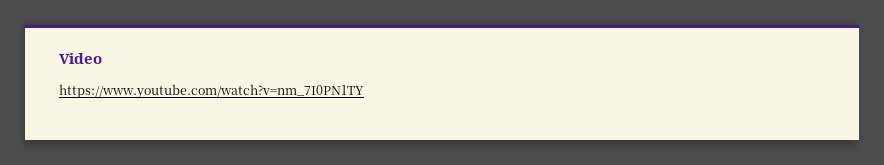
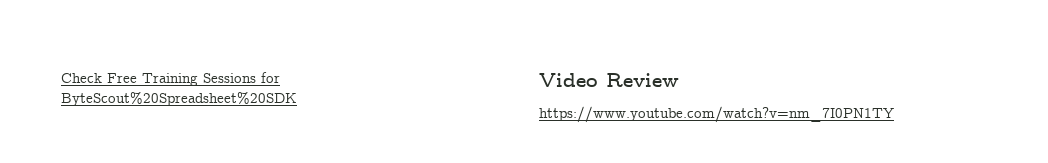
+ Check Free Training Sessions for ByteScout%20Spreadsheet%20SDK
- Video
+ Video Review

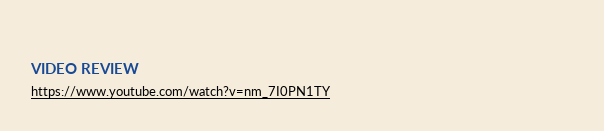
- Check Free Training Sessions for ByteScout%20Spreadsheet%20SDK
- Video Review
+ VIDEO REVIEW

